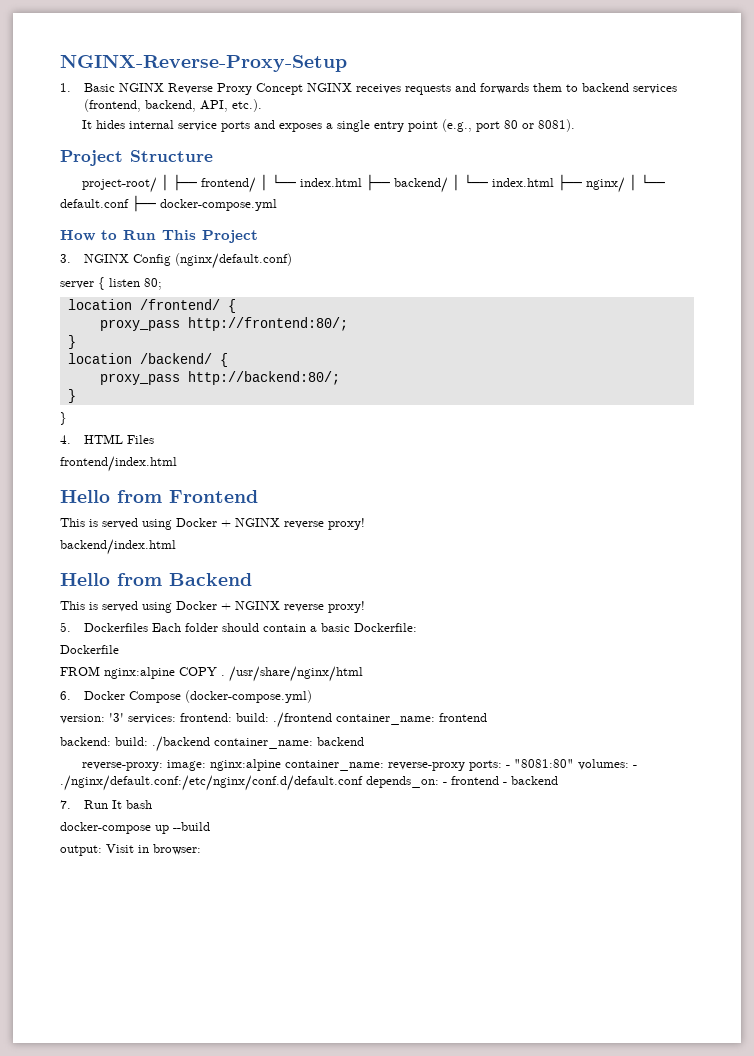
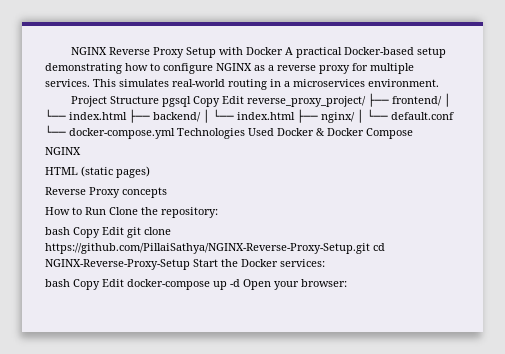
- NGINX-Reverse-Proxy-Setup
- 1. Basic NGINX Reverse Proxy Concept NGINX receives requests and forwards them to backend services (frontend, backend, API, etc.).
- It hides internal service ports and exposes a single entry point (e.g., port 80 or 8081).
- Project Structure
- project-root/ │ ├── frontend/ │ └── index.html ├── backend/ │ └── index.html ├── nginx/ │ └── default.conf ├── docker-compose.yml
- How to Run This Project
- 3. NGINX Config (nginx/default.conf)
- server { listen 80;
- location /frontend/ {
- proxy_pass http://frontend:80/;
- }
- location /backend/ {
- proxy_pass http://backend:80/;
- }
- }
- 4. HTML Files
- frontend/index.html
- Hello from Frontend
- This is served using Docker + NGINX reverse proxy!
- backend/index.html
- Hello from Backend
- This is served using Docker + NGINX reverse proxy!
- 5. Dockerfiles Each folder should contain a basic Dockerfile:
- Dockerfile
- FROM nginx:alpine COPY . /usr/share/nginx/html
- 6. Docker Compose (docker-compose.yml)
- version: '3' services: frontend: build: ./frontend container_name: frontend
- backend: build: ./backend container_name: backend
- reverse-proxy: image: nginx:alpine container_name: reverse-proxy ports: - "8081:80" volumes: - ./nginx/default.conf:/etc/nginx/conf.d/default.conf depends_on: - frontend - backend
- 7. Run It bash
- docker-compose up --build
- output: Visit in browser:
+ NGINX Reverse Proxy Setup with Docker A practical Docker-based setup demonstrating how to configure NGINX as a reverse proxy for multiple services. This simulates real-world routing in a microservices environment.
+ Project Structure pgsql Copy Edit reverse_proxy_project/ ├── frontend/ │ └── index.html ├── backend/ │ └── index.html ├── nginx/ │ └── default.conf └── docker-compose.yml Technologies Used Docker & Docker Compose
+ NGINX
+ HTML (static pages)
+ Reverse Proxy concepts
+ How to Run Clone the repository:
+ bash Copy Edit git clone https://github.com/PillaiSathya/NGINX-Reverse-Proxy-Setup.git cd NGINX-Reverse-Proxy-Setup Start the Docker services:
+ bash Copy Edit docker-compose up -d Open your browser:

